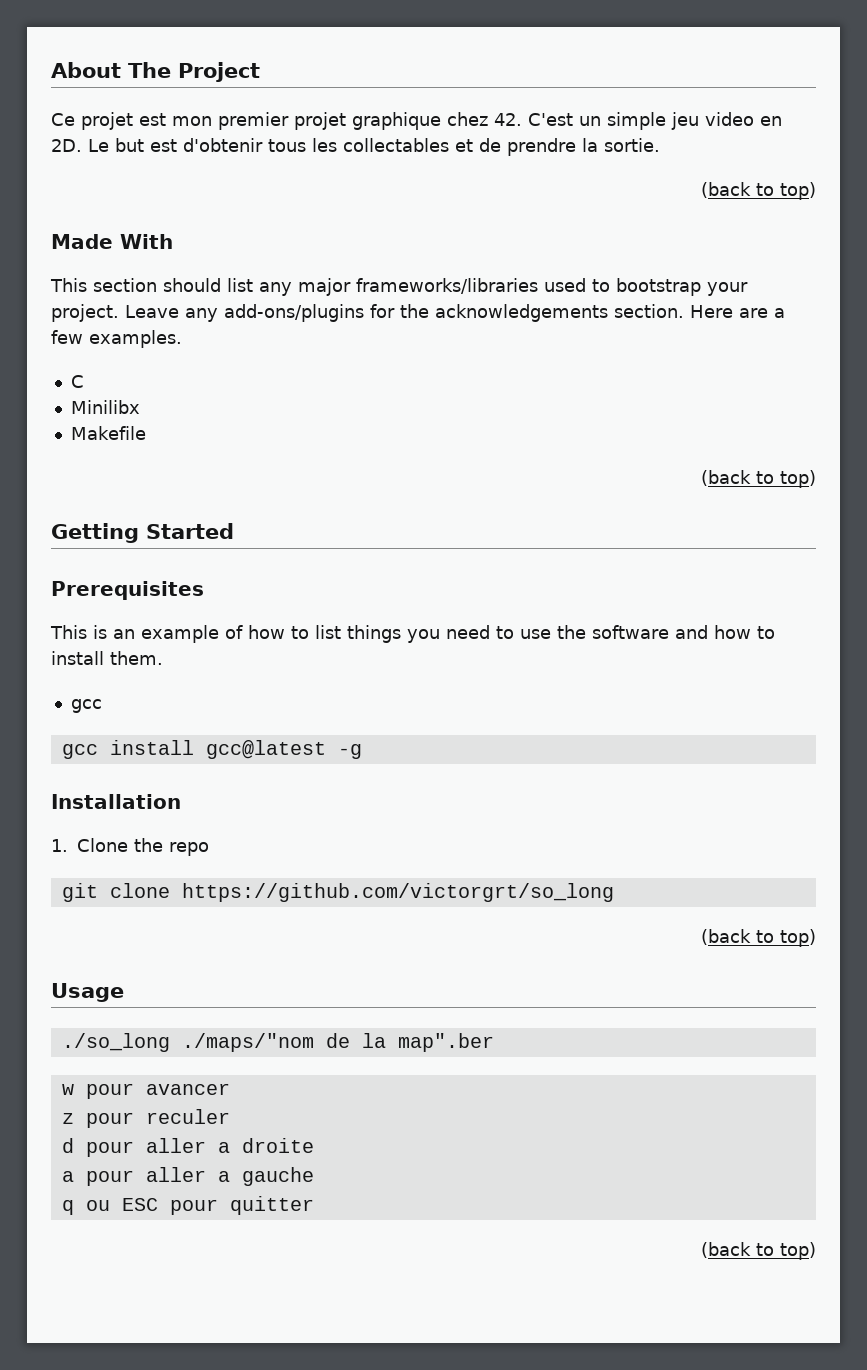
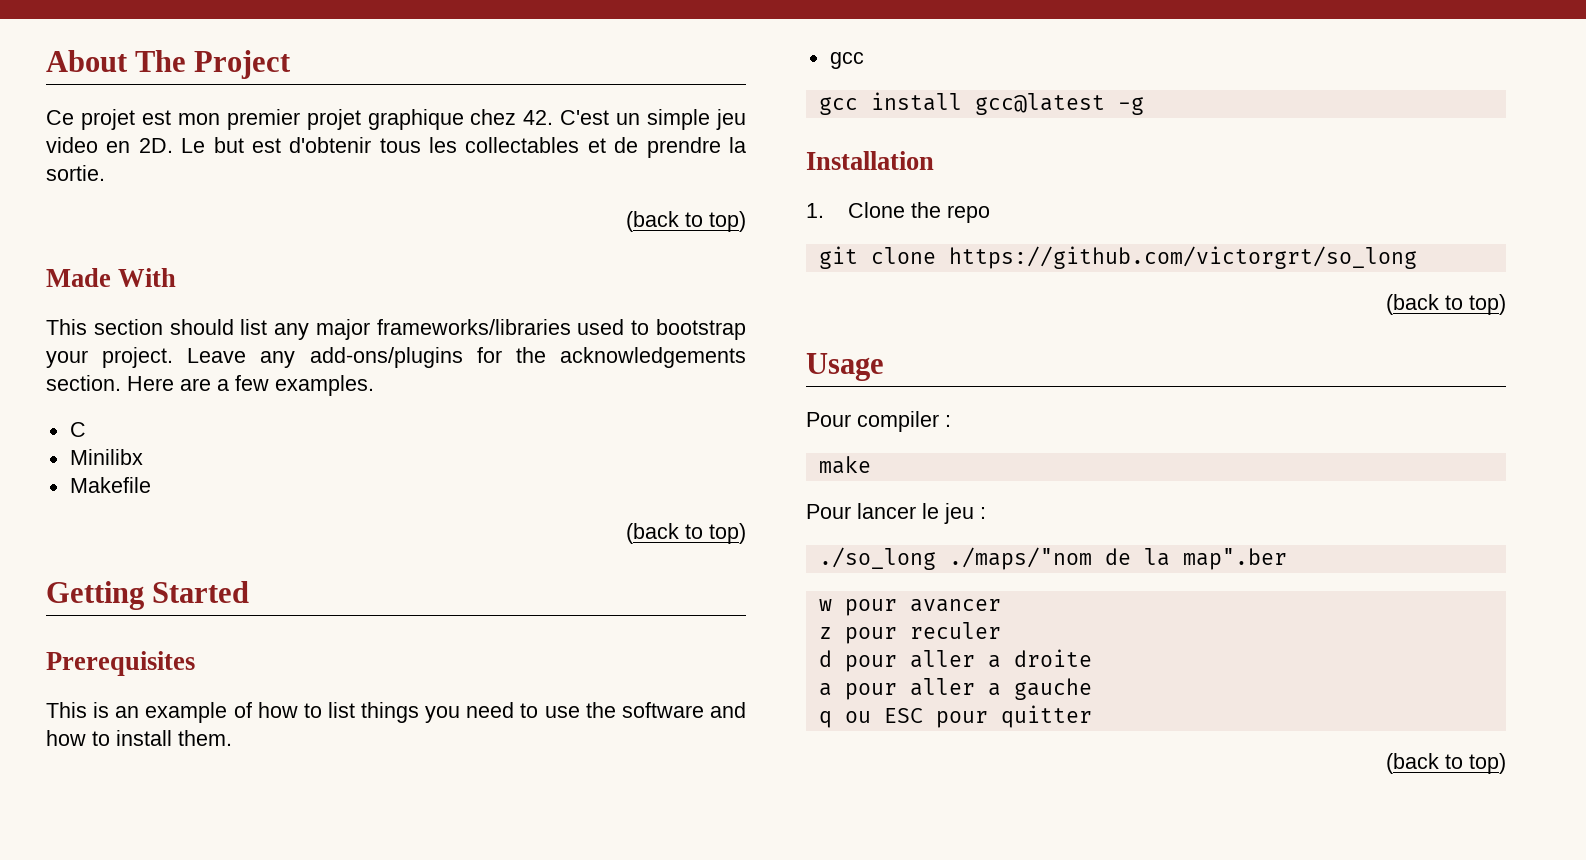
+ Pour compiler :
+ make
+ Pour lancer le jeu :

